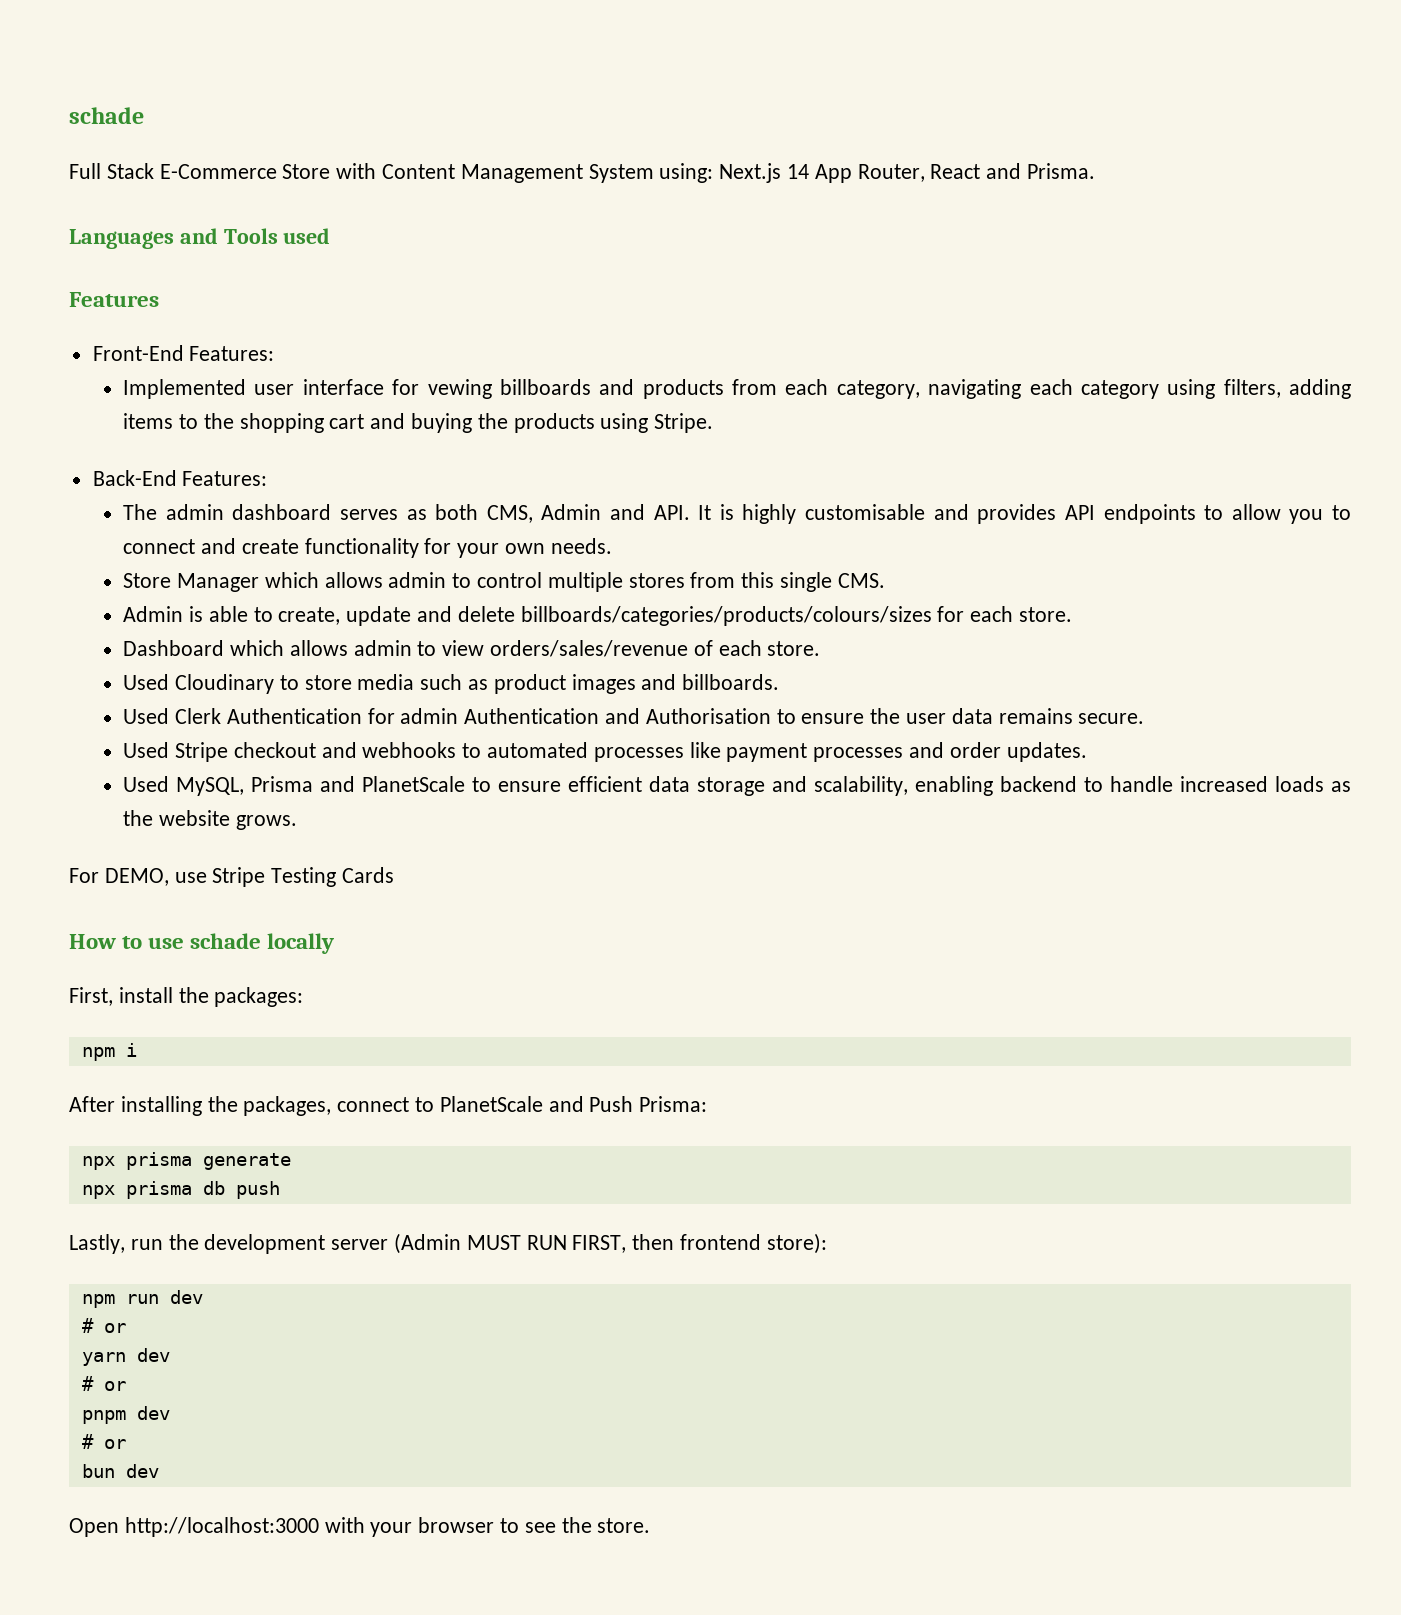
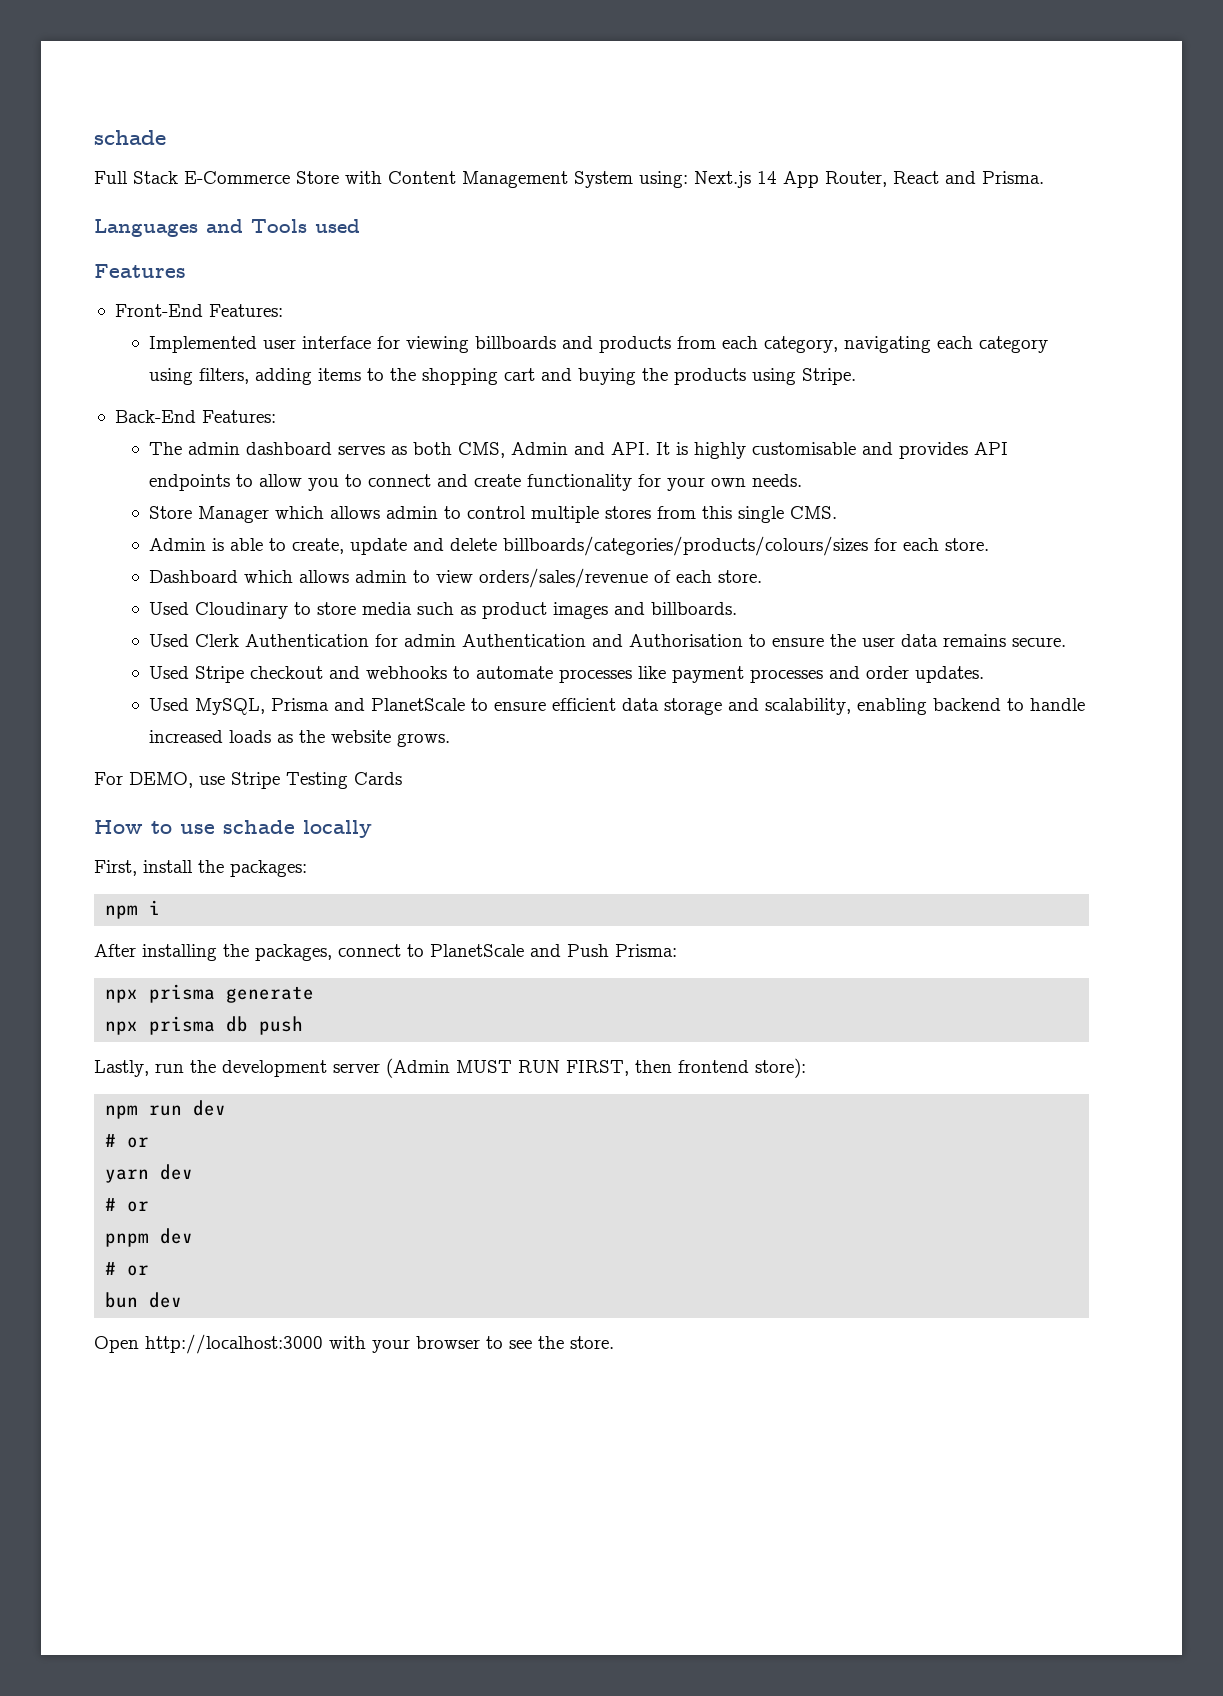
- Implemented user interface for vewing billboards and products from each category, navigating each category using filters, adding items to the shopping cart and buying the products using Stripe.
+ Implemented user interface for viewing billboards and products from each category, navigating each category using filters, adding items to the shopping cart and buying the products using Stripe.
- Used Stripe checkout and webhooks to automated processes like payment processes and order updates.
+ Used Stripe checkout and webhooks to automate processes like payment processes and order updates.

